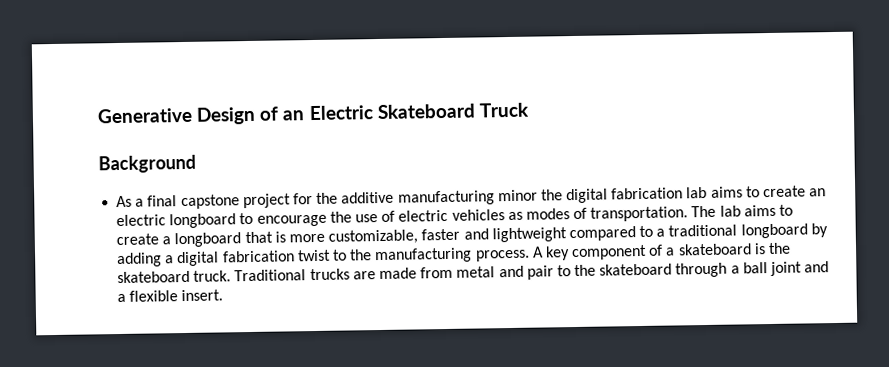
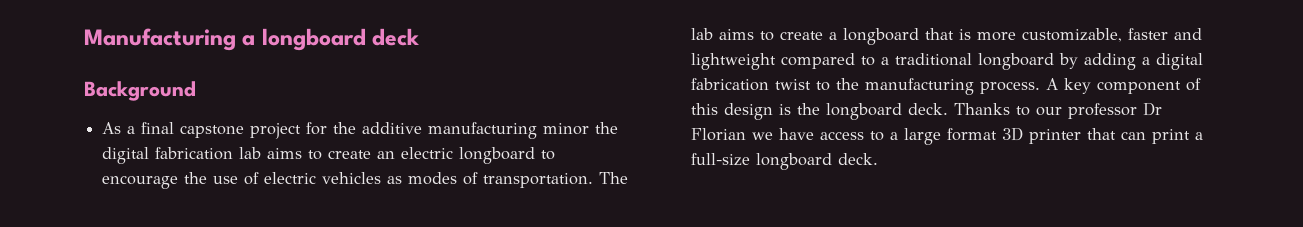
- Generative Design of an Electric Skateboard Truck
+ Manufacturing a longboard deck
- A key component of a skateboard is the skateboard truck. Traditional trucks are made from metal and pair to the skateboard through a ball joint and a flexible insert.
+ A key component of this design is the longboard deck. Thanks to our professor Dr Florian we have access to a large format 3D printer that can print a full-size longboard deck.

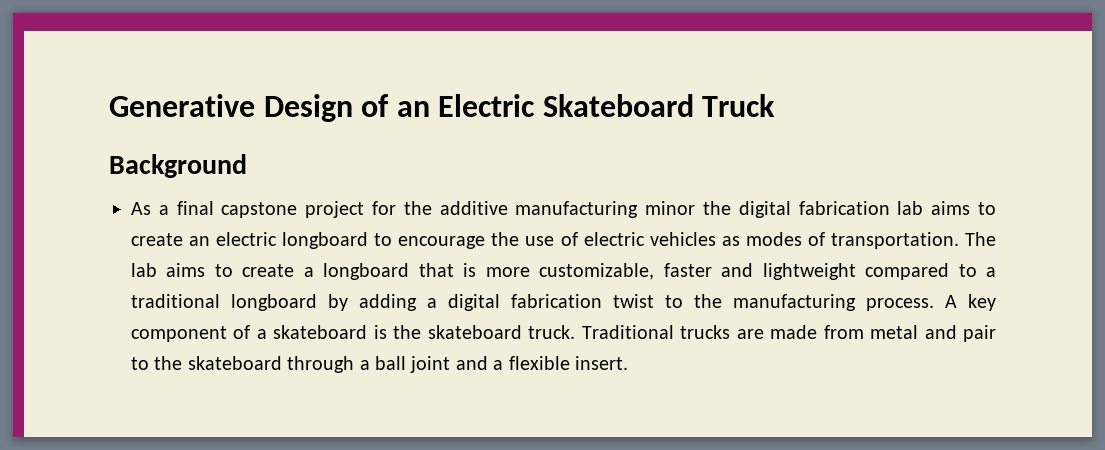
- Manufacturing a longboard deck
+ Generative Design of an Electric Skateboard Truck
- A key component of this design is the longboard deck. Thanks to our professor Dr Florian we have access to a large format 3D printer that can print a full-size longboard deck.
+ A key component of a skateboard is the skateboard truck. Traditional trucks are made from metal and pair to the skateboard through a ball joint and a flexible insert.

